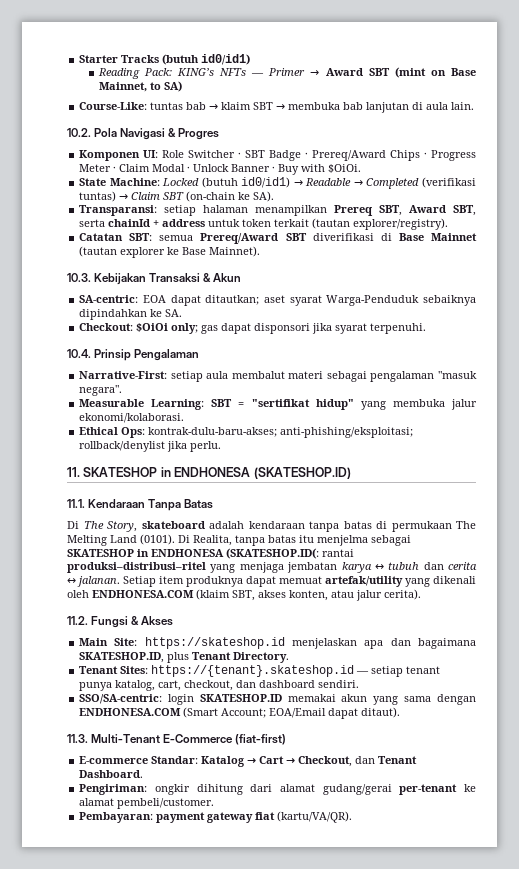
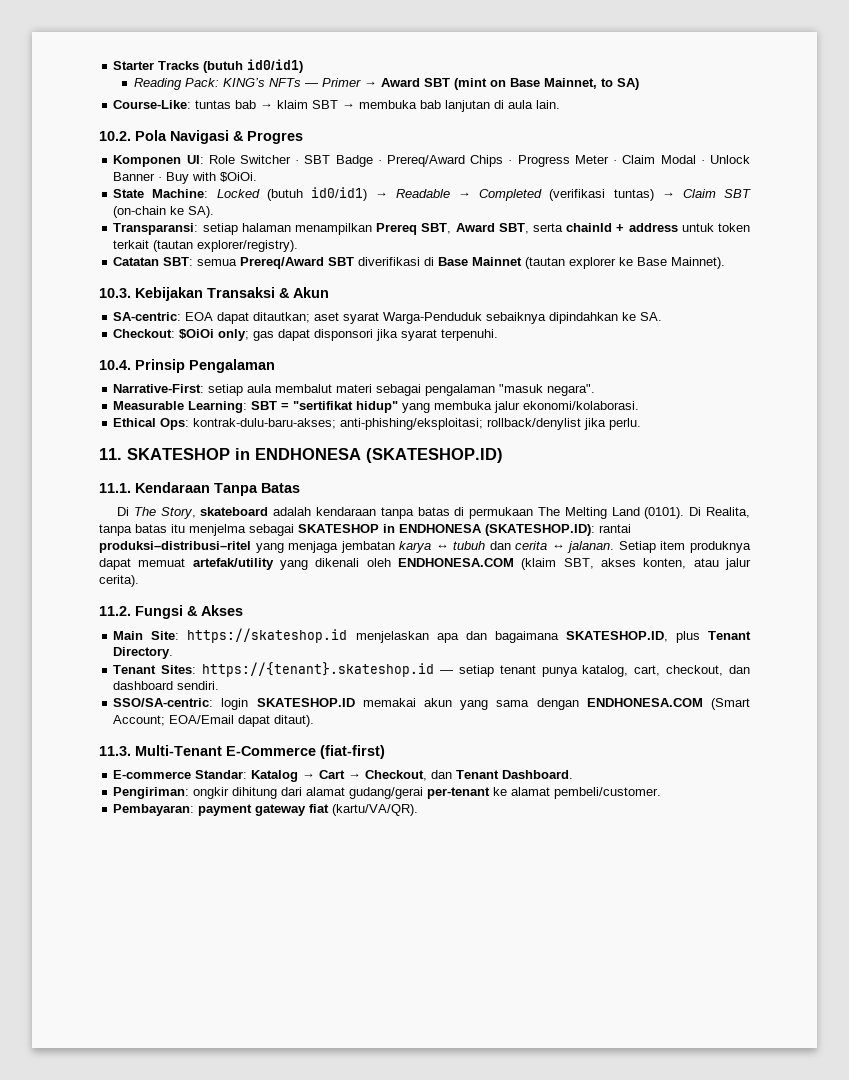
- Di Realita, tanpa batas itu menjelma sebagai SKATESHOP in ENDHONESA (SKATESHOP.ID(: rantai produksi–distribusi–ritel yang menjaga jembatan karya ↔ tubuh dan cerita ↔ jalanan.
+ Di Realita, tanpa batas itu menjelma sebagai SKATESHOP in ENDHONESA (SKATESHOP.ID): rantai produksi–distribusi–ritel yang menjaga jembatan karya ↔ tubuh dan cerita ↔ jalanan.

